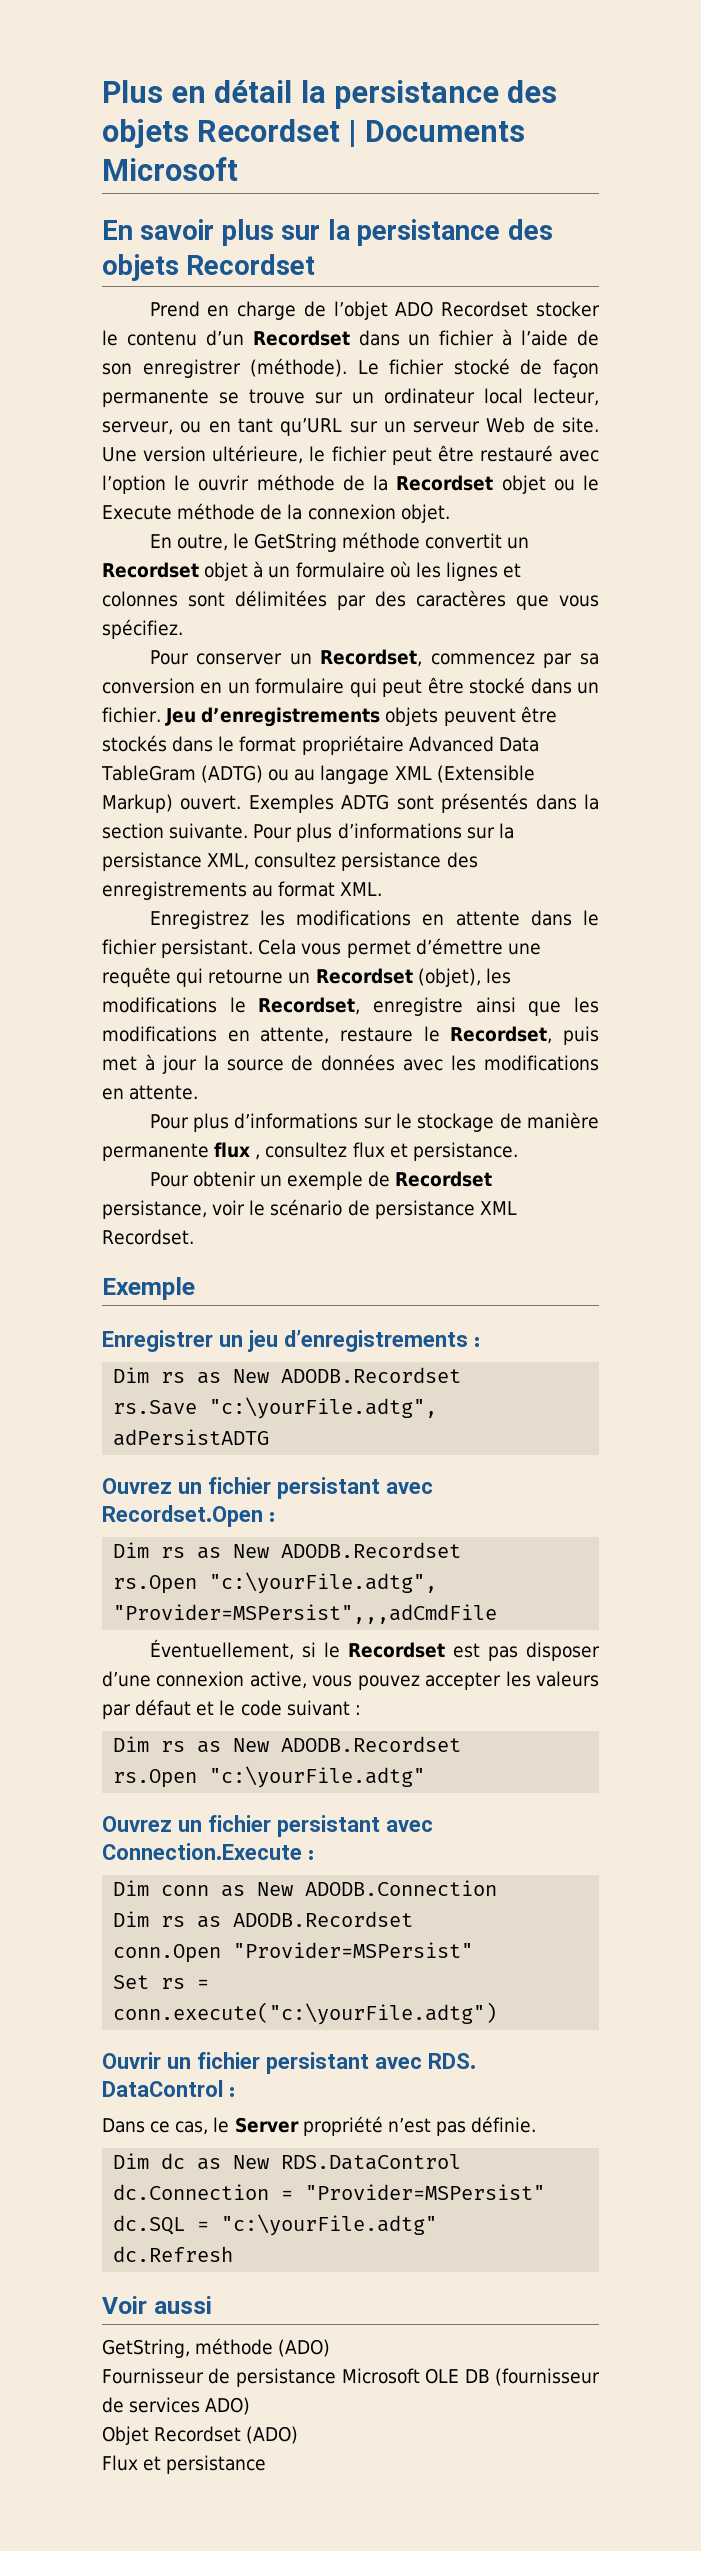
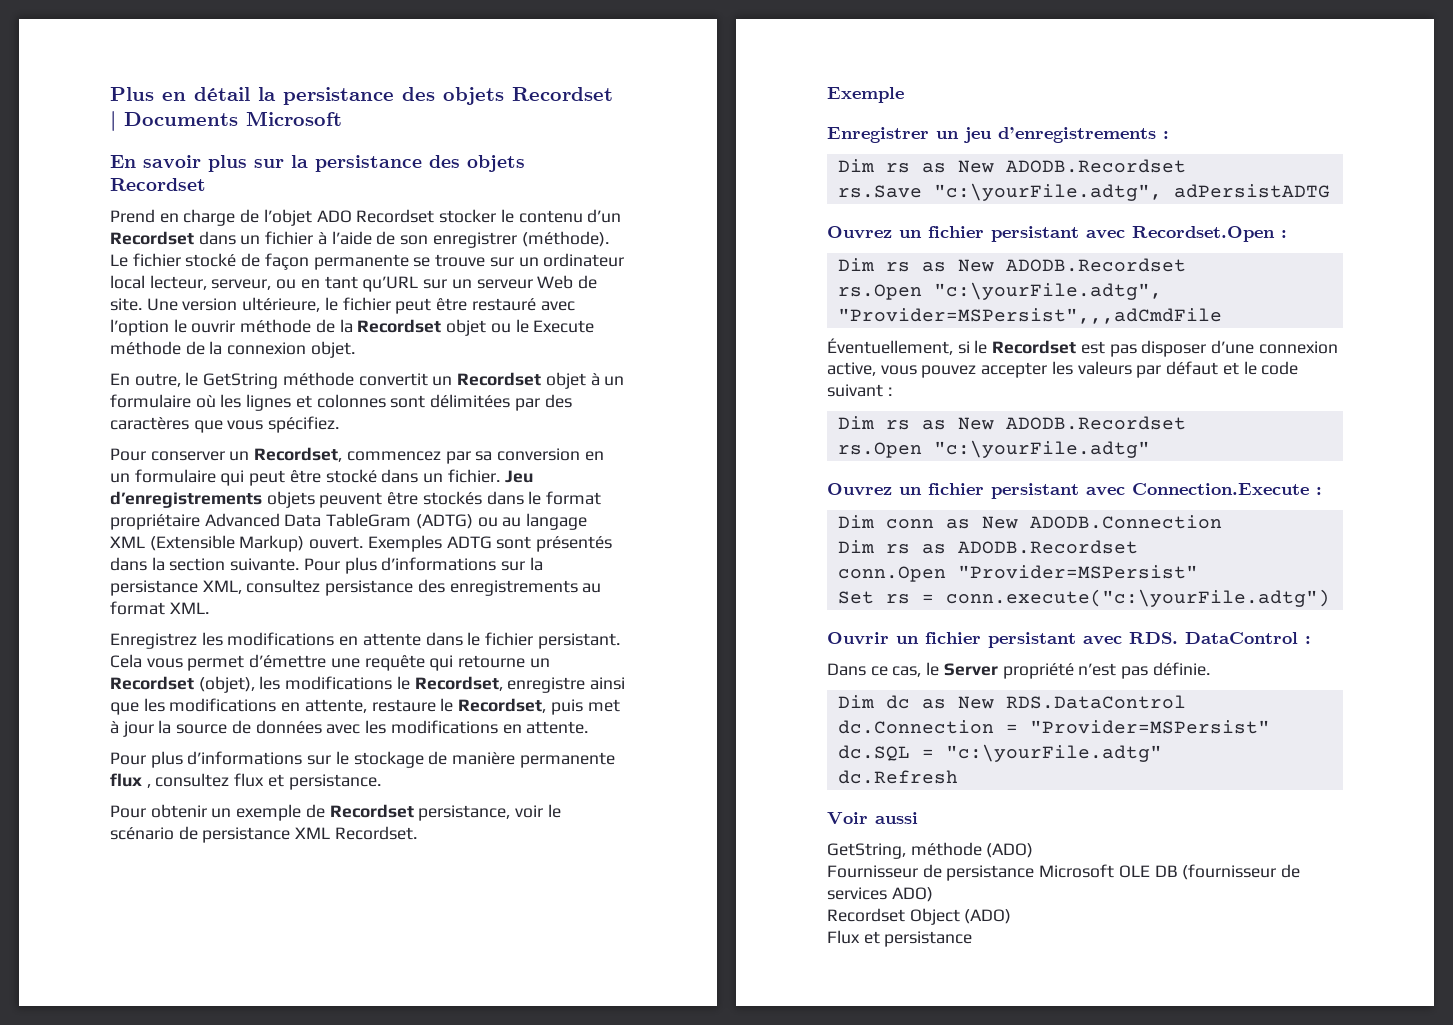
- Objet Recordset (ADO)
+ Recordset Object (ADO)

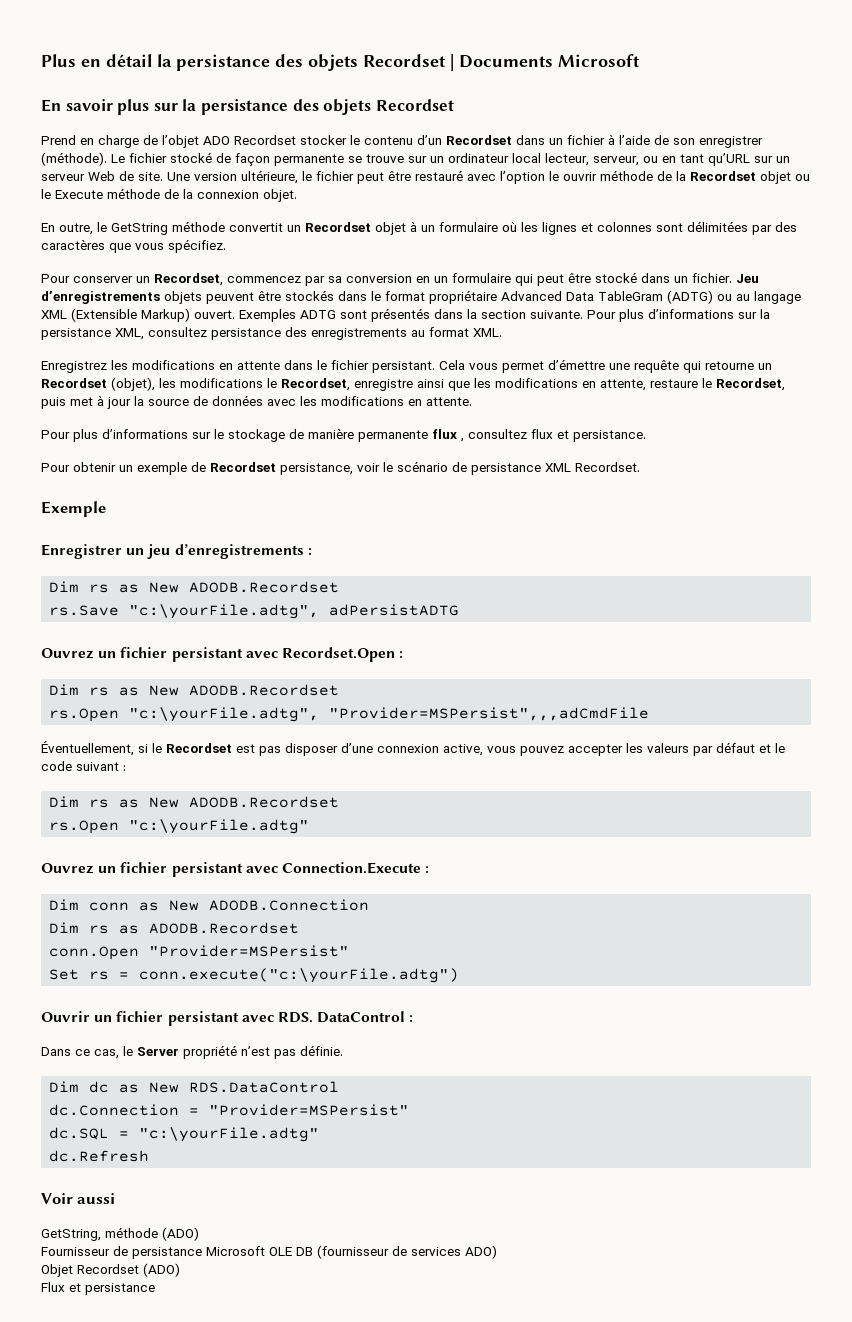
- Recordset Object (ADO)
+ Objet Recordset (ADO)

